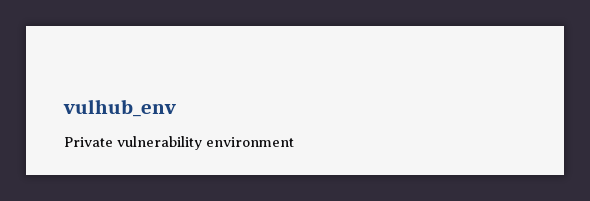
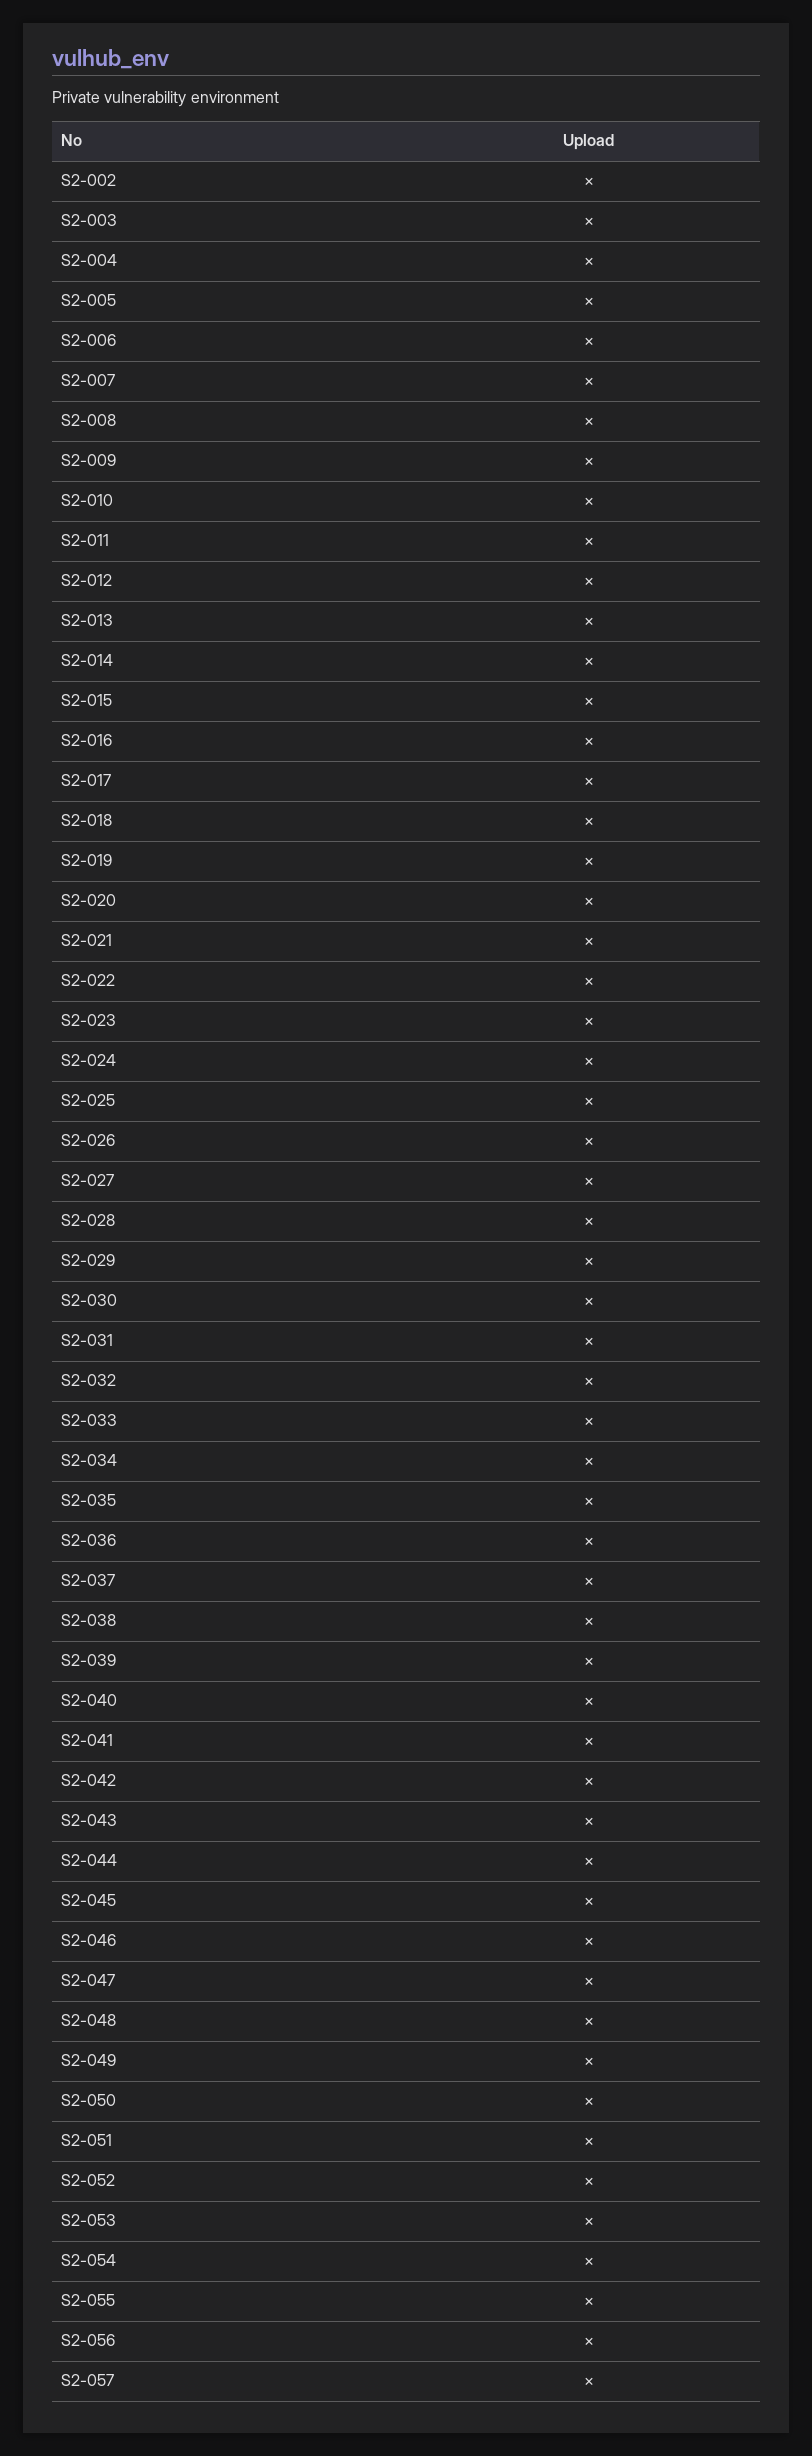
+ No | Upload
+ S2-002 | ×
+ S2-003 | ×
+ S2-004 | ×
+ S2-005 | ×
+ S2-006 | ×
+ S2-007 | ×
+ S2-008 | ×
+ S2-009 | ×
+ S2-010 | ×
+ S2-011 | ×
+ S2-012 | ×
+ S2-013 | ×
+ S2-014 | ×
+ S2-015 | ×
+ S2-016 | ×
+ S2-017 | ×
+ S2-018 | ×
+ S2-019 | ×
+ S2-020 | ×
+ S2-021 | ×
+ S2-022 | ×
+ S2-023 | ×
+ S2-024 | ×
+ S2-025 | ×
+ S2-026 | ×
+ S2-027 | ×
+ S2-028 | ×
+ S2-029 | ×
+ S2-030 | ×
+ S2-031 | ×
+ S2-032 | ×
+ S2-033 | ×
+ S2-034 | ×
+ S2-035 | ×
+ S2-036 | ×
+ S2-037 | ×
+ S2-038 | ×
+ S2-039 | ×
+ S2-040 | ×
+ S2-041 | ×
+ S2-042 | ×
+ S2-043 | ×
+ S2-044 | ×
+ S2-045 | ×
+ S2-046 | ×
+ S2-047 | ×
+ S2-048 | ×
+ S2-049 | ×
+ S2-050 | ×
+ S2-051 | ×
+ S2-052 | ×
+ S2-053 | ×
+ S2-054 | ×
+ S2-055 | ×
+ S2-056 | ×
+ S2-057 | ×

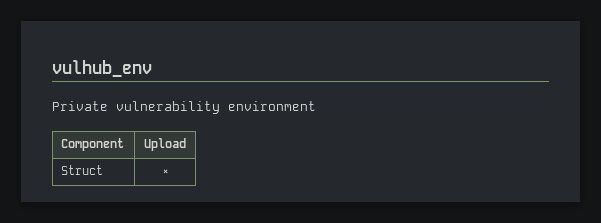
- No | Upload
+ Component | Upload
- S2-002 | ×
- S2-003 | ×
- S2-004 | ×
- S2-005 | ×
- S2-006 | ×
- S2-007 | ×
- S2-008 | ×
- S2-009 | ×
- S2-010 | ×
- S2-011 | ×
- S2-012 | ×
- S2-013 | ×
- S2-014 | ×
- S2-015 | ×
- S2-016 | ×
- S2-017 | ×
- S2-018 | ×
- S2-019 | ×
- S2-020 | ×
- S2-021 | ×
- S2-022 | ×
- S2-023 | ×
- S2-024 | ×
- S2-025 | ×
- S2-026 | ×
- S2-027 | ×
- S2-028 | ×
- S2-029 | ×
- S2-030 | ×
- S2-031 | ×
- S2-032 | ×
- S2-033 | ×
- S2-034 | ×
- S2-035 | ×
- S2-036 | ×
- S2-037 | ×
- S2-038 | ×
- S2-039 | ×
- S2-040 | ×
- S2-041 | ×
- S2-042 | ×
- S2-043 | ×
- S2-044 | ×
- S2-045 | ×
- S2-046 | ×
- S2-047 | ×
- S2-048 | ×
- S2-049 | ×
- S2-050 | ×
- S2-051 | ×
- S2-052 | ×
- S2-053 | ×
- S2-054 | ×
- S2-055 | ×
- S2-056 | ×
- S2-057 | ×
+ Struct | ×

